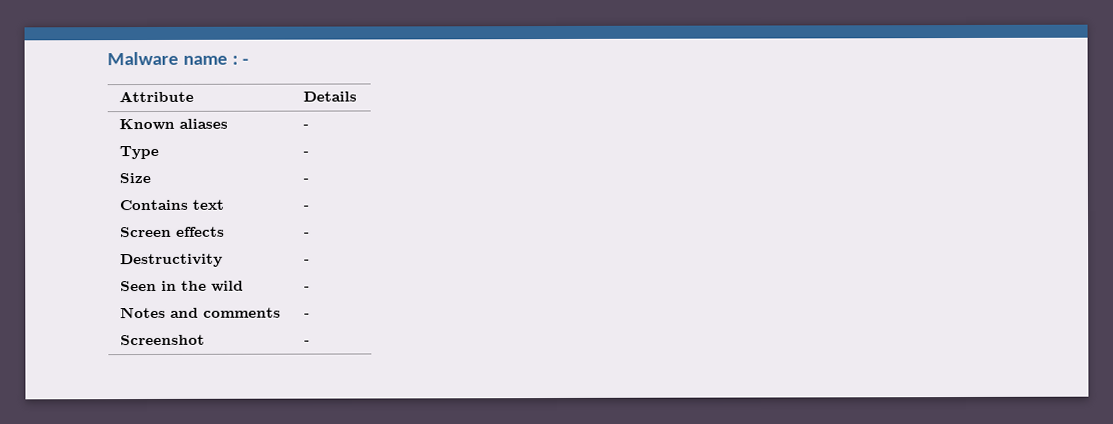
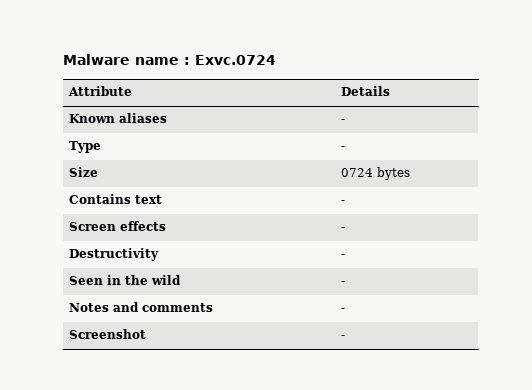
- Malware name : -
+ Malware name : Exvc.0724
- Size | -
+ Size | 0724 bytes

